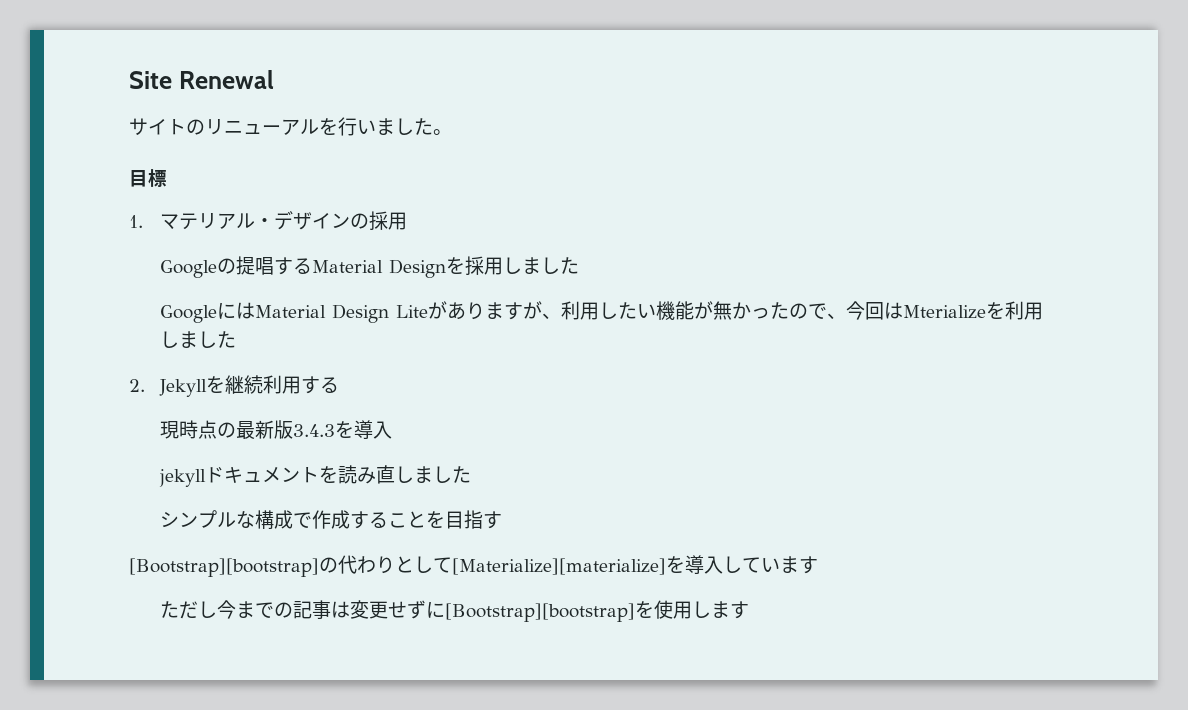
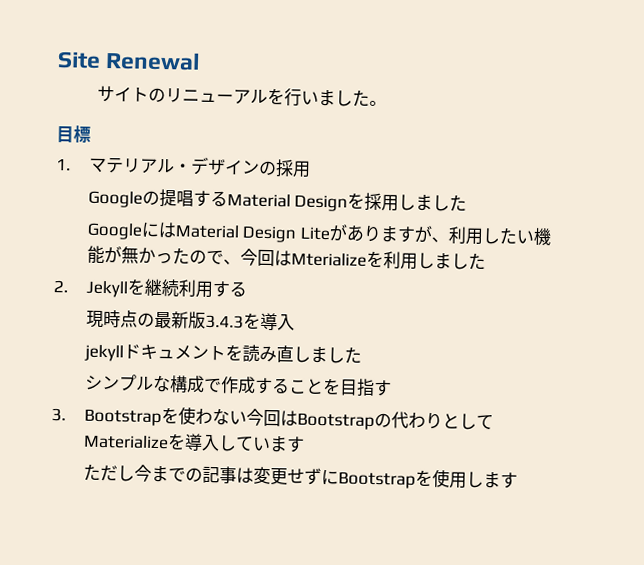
- [Bootstrap][bootstrap]の代わりとして[Materialize][materialize]を導入しています
+ 3. Bootstrapを使わない今回はBootstrapの代わりとしてMaterializeを導入しています
- ただし今までの記事は変更せずに[Bootstrap][bootstrap]を使用します
+ ただし今までの記事は変更せずにBootstrapを使用します

